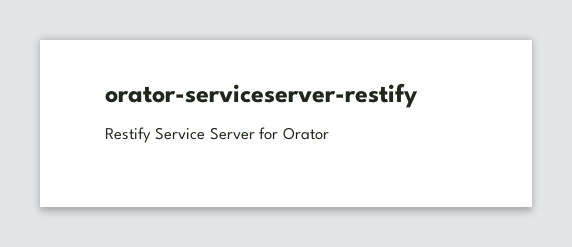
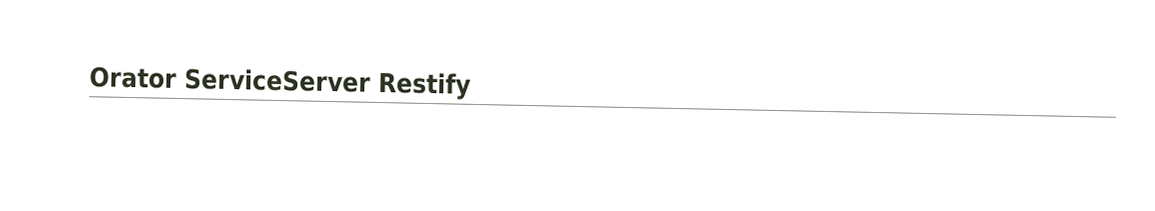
- orator-serviceserver-restify
- Restify Service Server for Orator
+ Orator ServiceServer Restify

